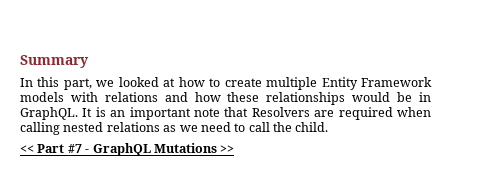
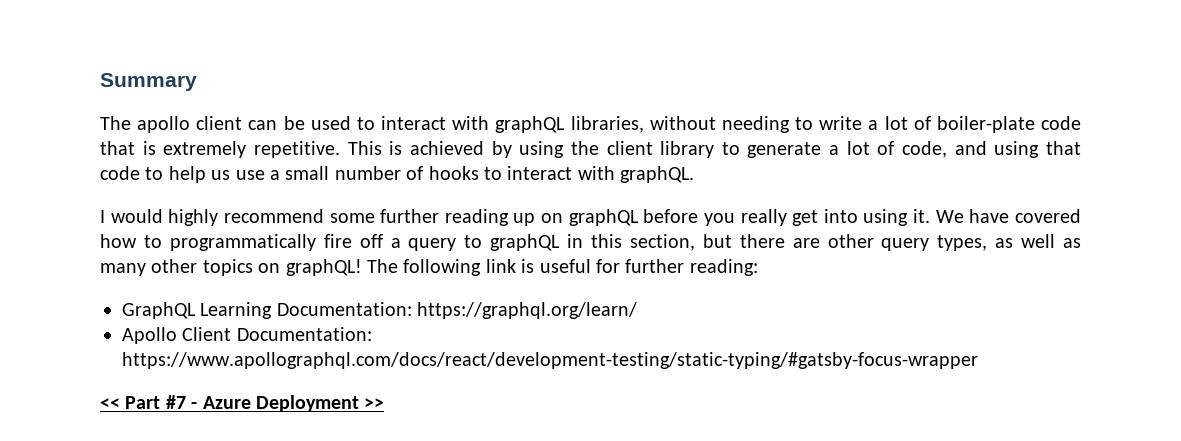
- In this part, we looked at how to create multiple Entity Framework models with relations and how these relationships would be in GraphQL. It is an important note that Resolvers are required when calling nested relations as we need to call the child.
+ The apollo client can be used to interact with graphQL libraries, without needing to write a lot of boiler-plate code that is extremely repetitive. This is achieved by using the client library to generate a lot of code, and using that code to help us use a small number of hooks to interact with graphQL.
+ I would highly recommend some further reading up on graphQL before you really get into using it. We have covered how to programmatically fire off a query to graphQL in this section, but there are other query types, as well as many other topics on graphQL! The following link is useful for further reading:
+ GraphQL Learning Documentation: https://graphql.org/learn/
+ Apollo Client Documentation: https://www.apollographql.com/docs/react/development-testing/static-typing/#gatsby-focus-wrapper
- << Part #7 - GraphQL Mutations >>
+ << Part #7 - Azure Deployment >>

